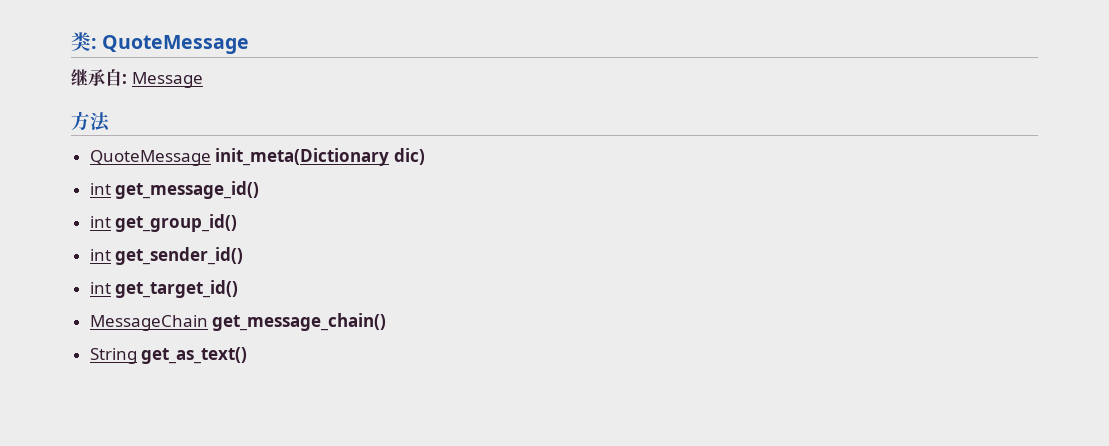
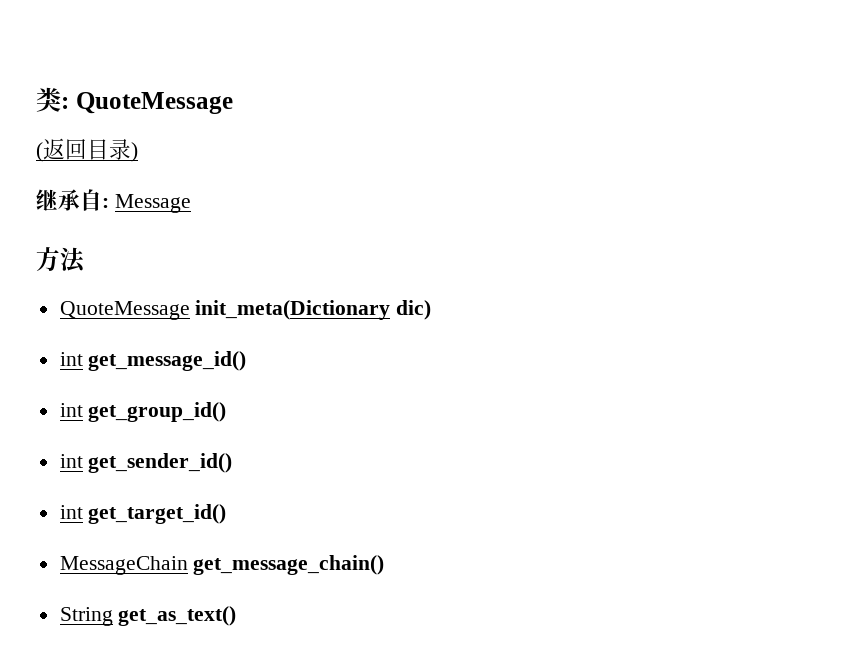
+ (返回目录)

